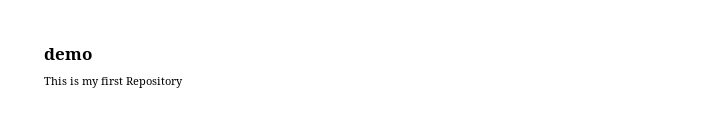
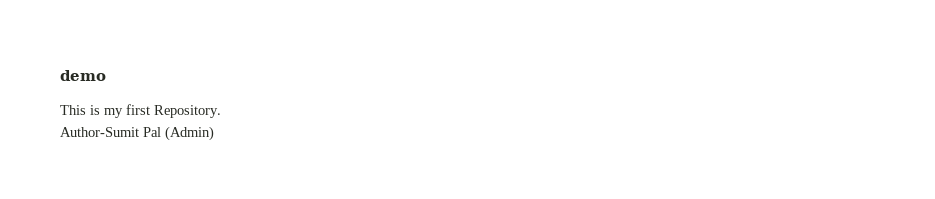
- This is my first Repository
+ This is my first Repository.
+ Author-Sumit Pal (Admin)

